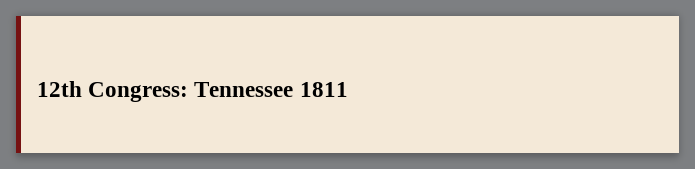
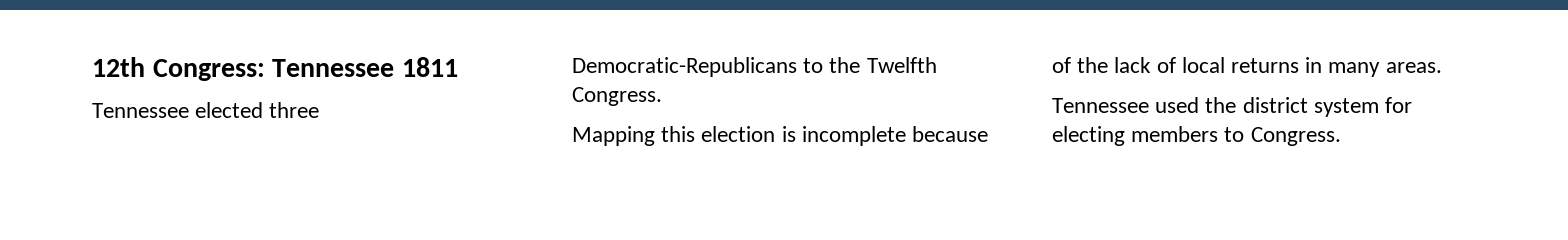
+ Tennessee elected three Democratic-Republicans to the Twelfth Congress.
+ Mapping this election is incomplete because of the lack of local returns in many areas.
+ Tennessee used the district system for electing members to Congress.

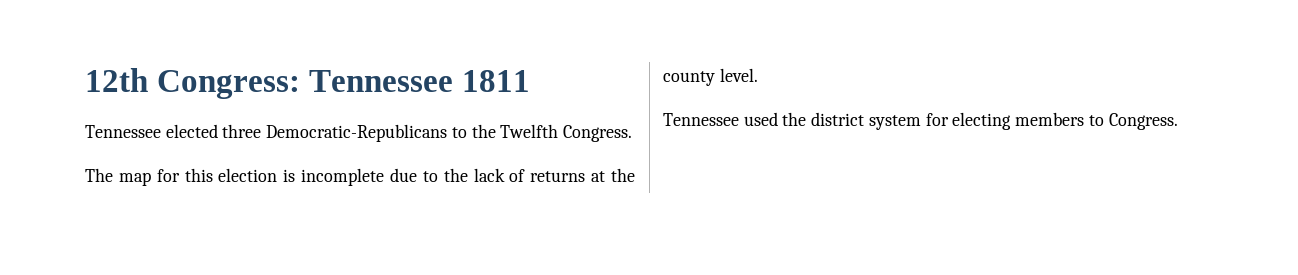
- Mapping this election is incomplete because of the lack of local returns in many areas.
+ The map for this election is incomplete due to the lack of returns at the county level.

